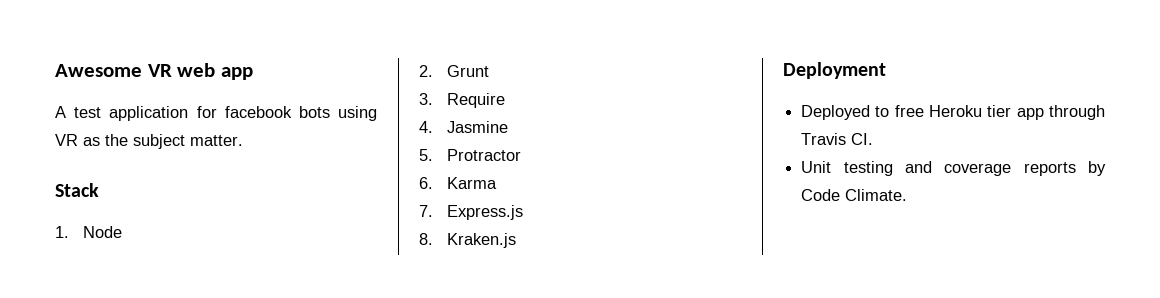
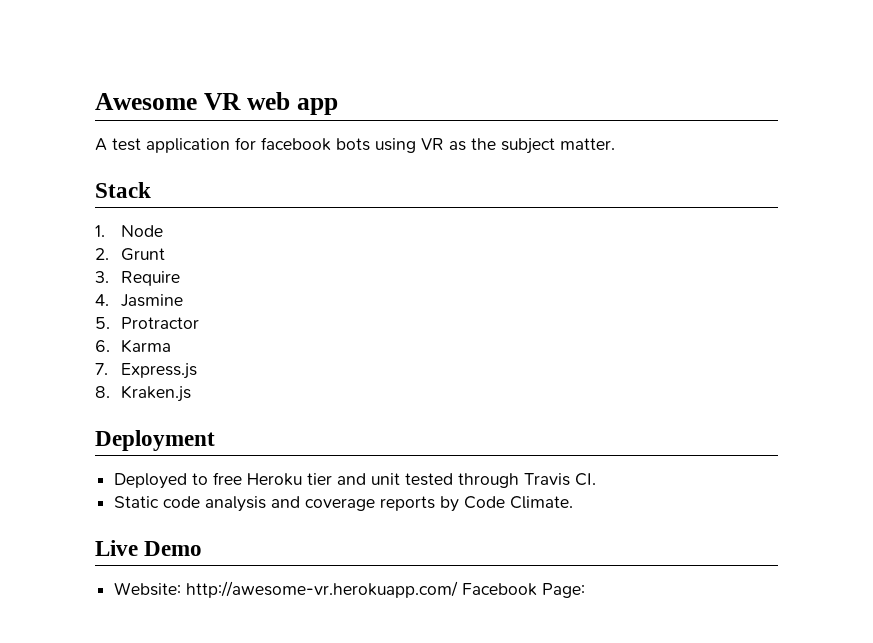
- Deployed to free Heroku tier app through Travis CI.
+ Deployed to free Heroku tier and unit tested through Travis CI.
- Unit testing and coverage reports by Code Climate.
+ Static code analysis and coverage reports by Code Climate.
+ Live Demo
+ Website: http://awesome-vr.herokuapp.com/ Facebook Page:

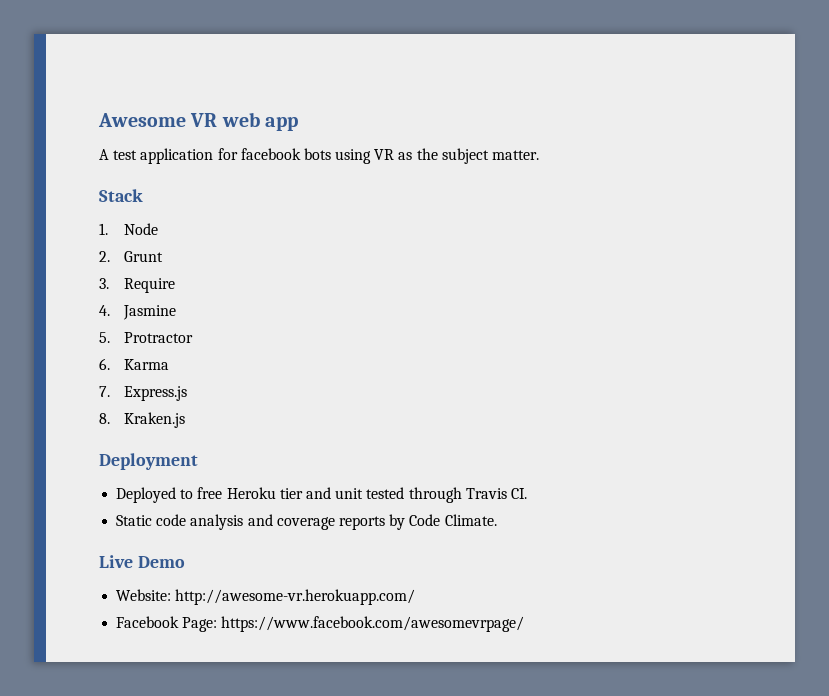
- Website: http://awesome-vr.herokuapp.com/ Facebook Page:
+ Website: http://awesome-vr.herokuapp.com/
+ Facebook Page: https://www.facebook.com/awesomevrpage/

